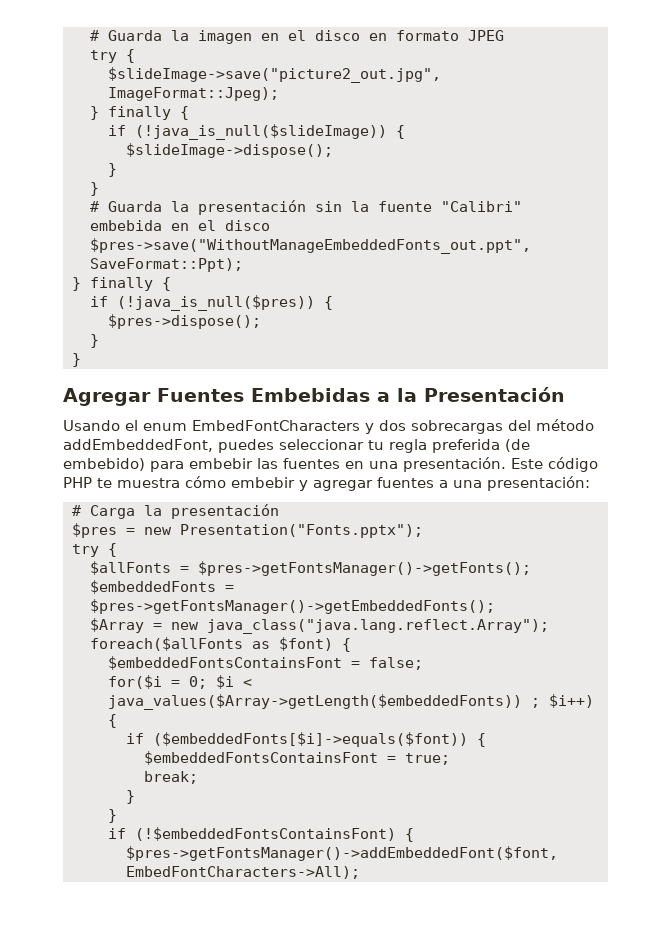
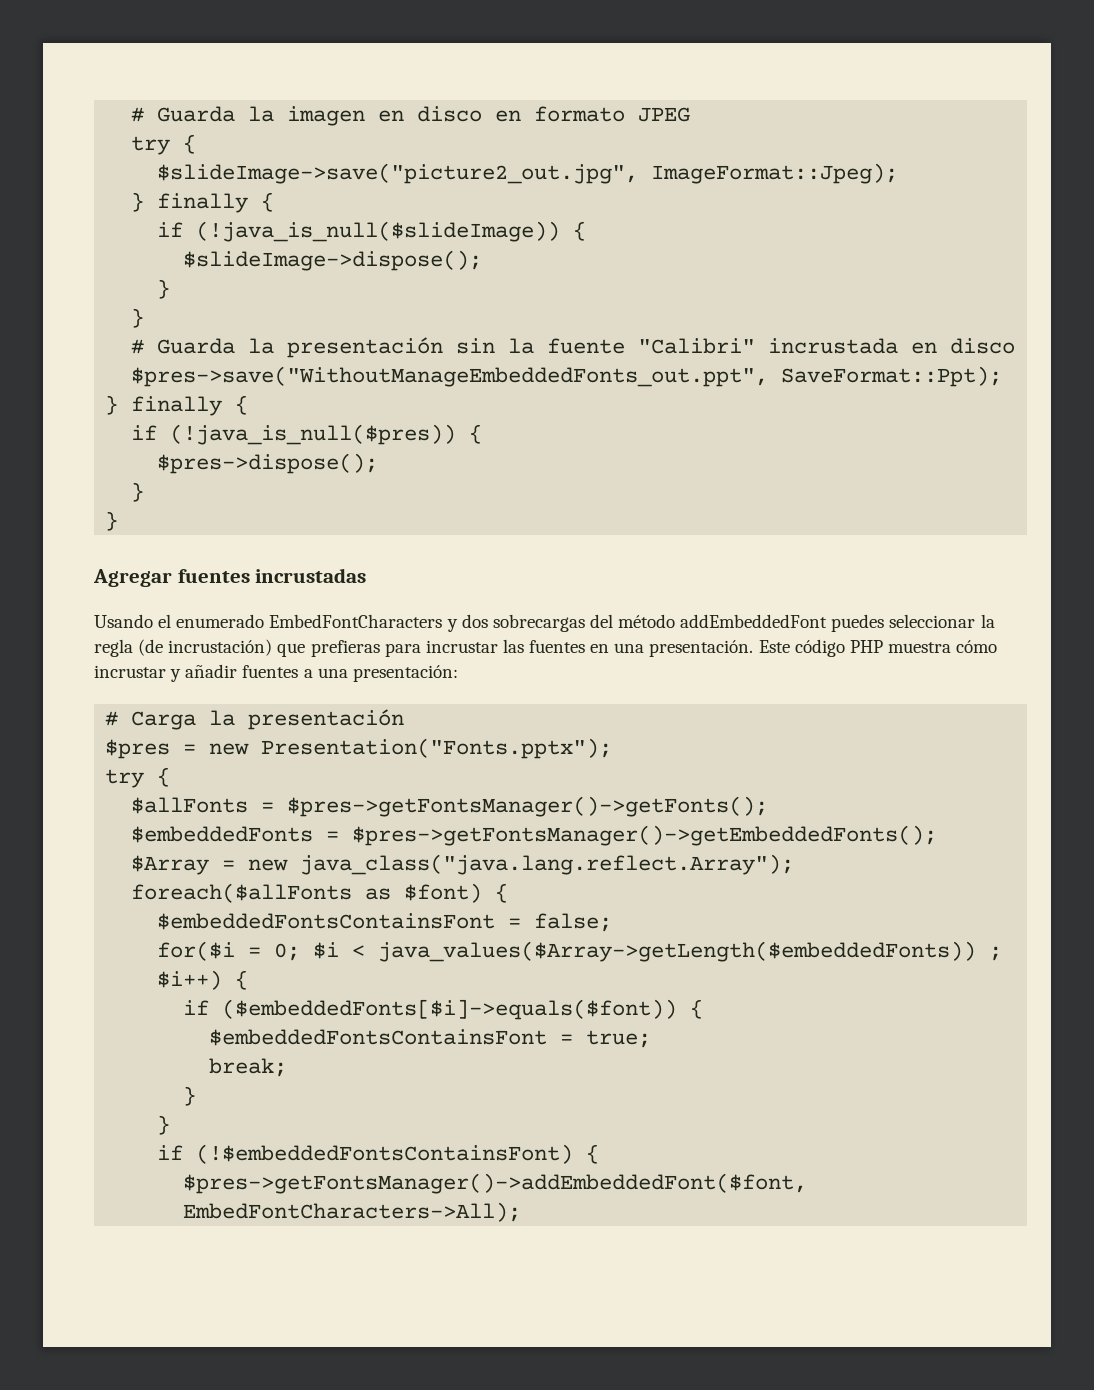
- # Guarda la imagen en el disco en formato JPEG
+ # Guarda la imagen en disco en formato JPEG
- # Guarda la presentación sin la fuente "Calibri" embebida en el disco
+ # Guarda la presentación sin la fuente "Calibri" incrustada en disco
- Agregar Fuentes Embebidas a la Presentación
+ Agregar fuentes incrustadas
- Usando el enum EmbedFontCharacters y dos sobrecargas del método addEmbeddedFont, puedes seleccionar tu regla preferida (de embebido) para embebir las fuentes en una presentación.
+ Usando el enumerado EmbedFontCharacters y dos sobrecargas del método addEmbeddedFont puedes seleccionar la regla (de incrustación) que prefieras para incrustar las fuentes en una presentación.
- Este código PHP te muestra cómo embebir y agregar fuentes a una presentación:
+ Este código PHP muestra cómo incrustar y añadir fuentes a una presentación:

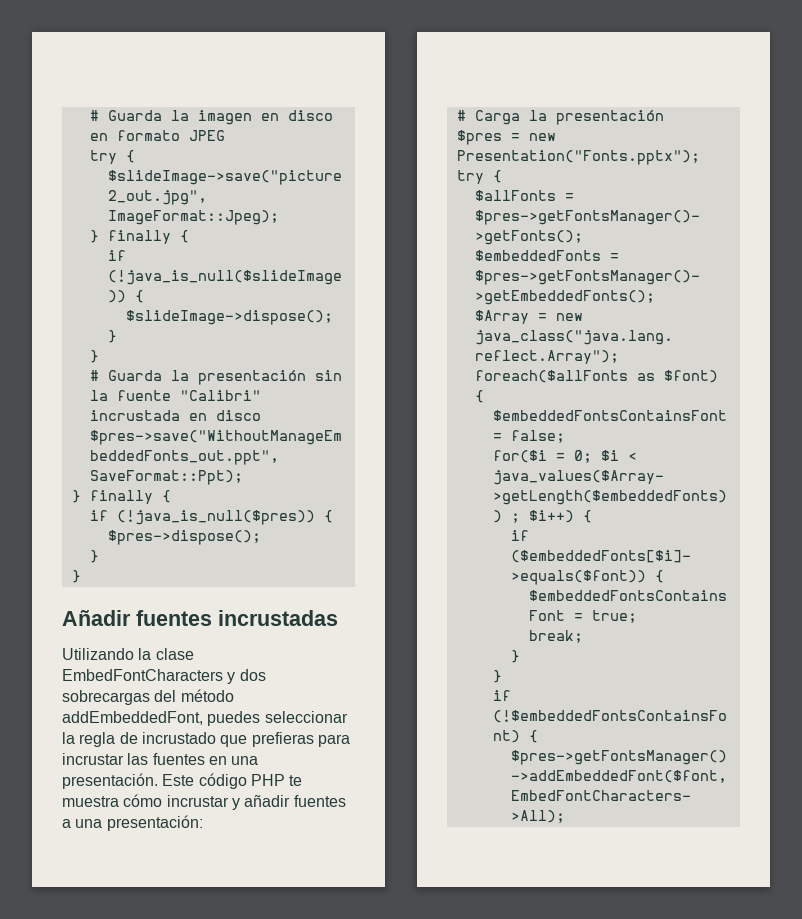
- Agregar fuentes incrustadas
+ Añadir fuentes incrustadas
- Usando el enumerado EmbedFontCharacters y dos sobrecargas del método addEmbeddedFont puedes seleccionar la regla (de incrustación) que prefieras para incrustar las fuentes en una presentación.
+ Utilizando la clase EmbedFontCharacters y dos sobrecargas del método addEmbeddedFont, puedes seleccionar la regla de incrustado que prefieras para incrustar las fuentes en una presentación.
- Este código PHP muestra cómo incrustar y añadir fuentes a una presentación:
+ Este código PHP te muestra cómo incrustar y añadir fuentes a una presentación:

